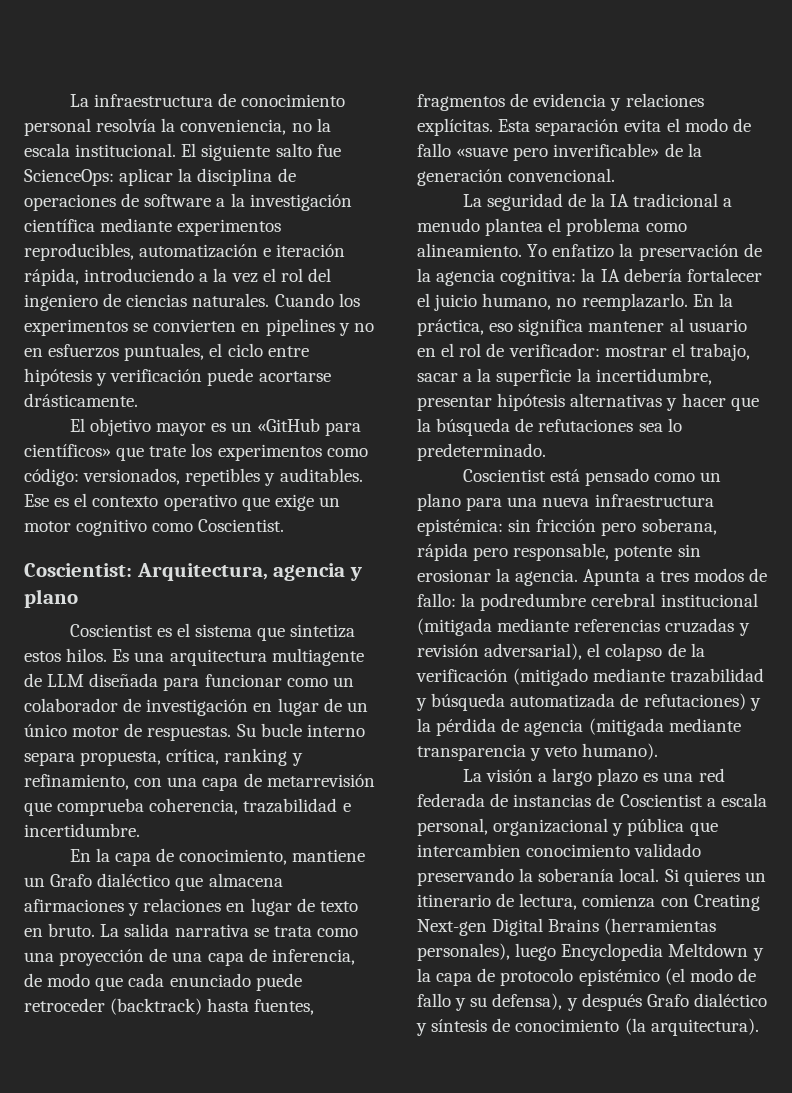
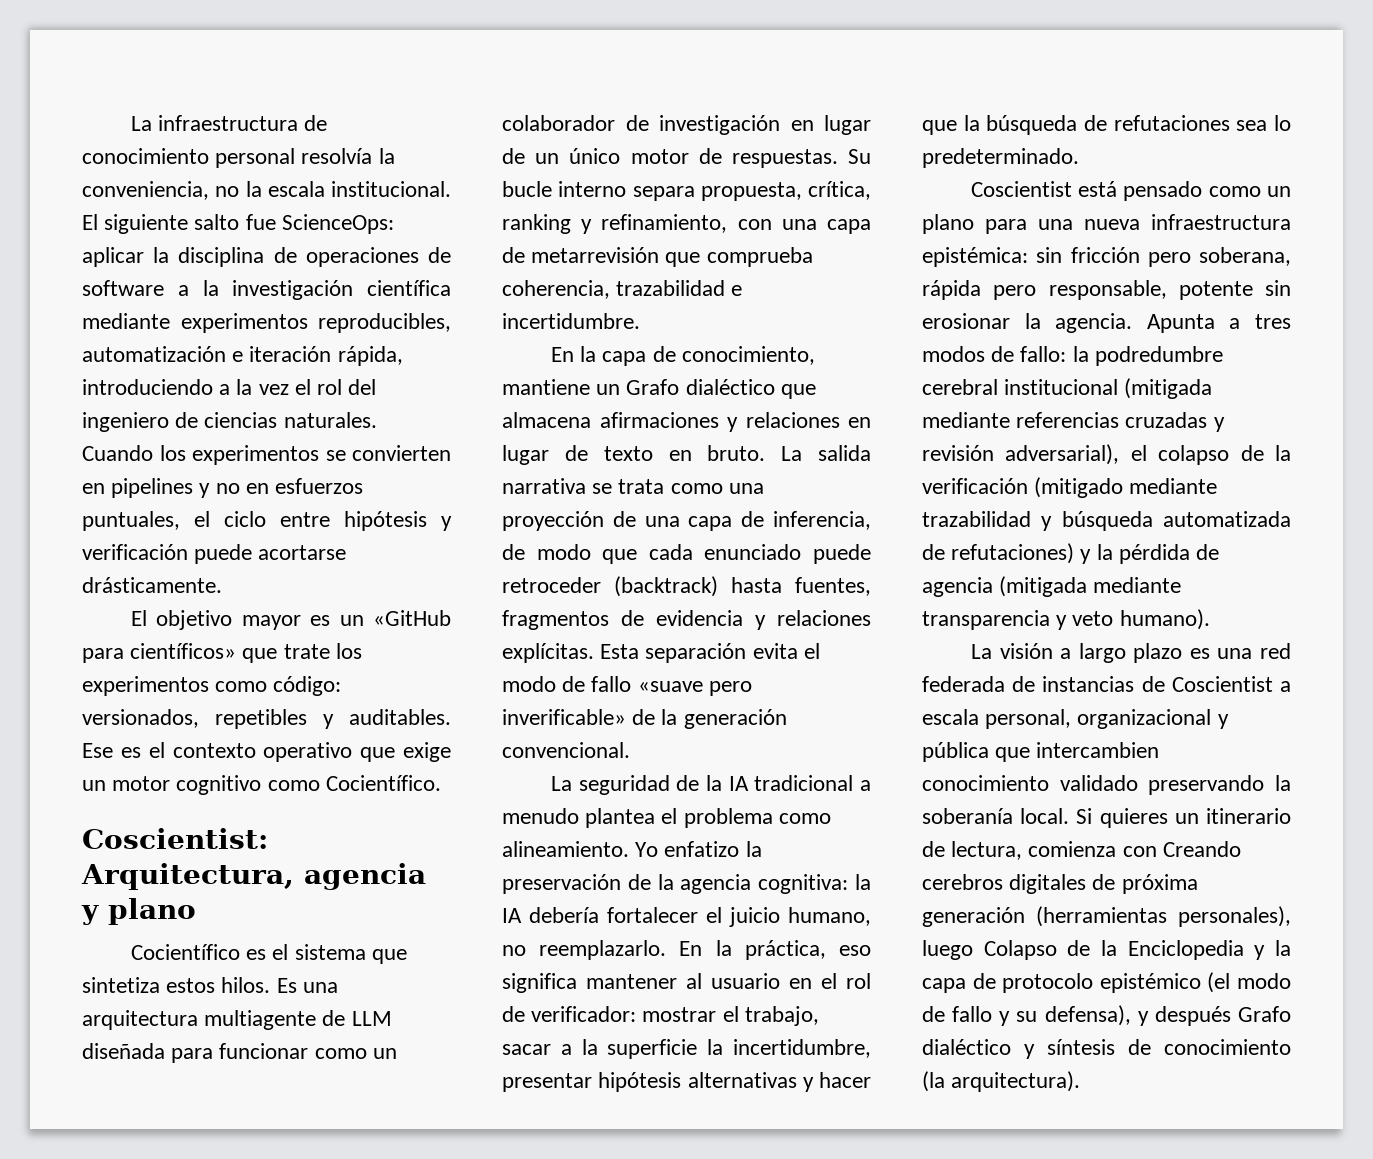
- Ese es el contexto operativo que exige un motor cognitivo como Coscientist.
+ Ese es el contexto operativo que exige un motor cognitivo como Cocientífico.
- Coscientist es el sistema que sintetiza estos hilos.
+ Cocientífico es el sistema que sintetiza estos hilos.
- Si quieres un itinerario de lectura, comienza con Creating Next-gen Digital Brains (herramientas personales), luego Encyclopedia Meltdown y la capa de protocolo epistémico (el modo de fallo y su defensa), y después Grafo dialéctico y síntesis de conocimiento (la arquitectura).
+ Si quieres un itinerario de lectura, comienza con Creando cerebros digitales de próxima generación (herramientas personales), luego Colapso de la Enciclopedia y la capa de protocolo epistémico (el modo de fallo y su defensa), y después Grafo dialéctico y síntesis de conocimiento (la arquitectura).

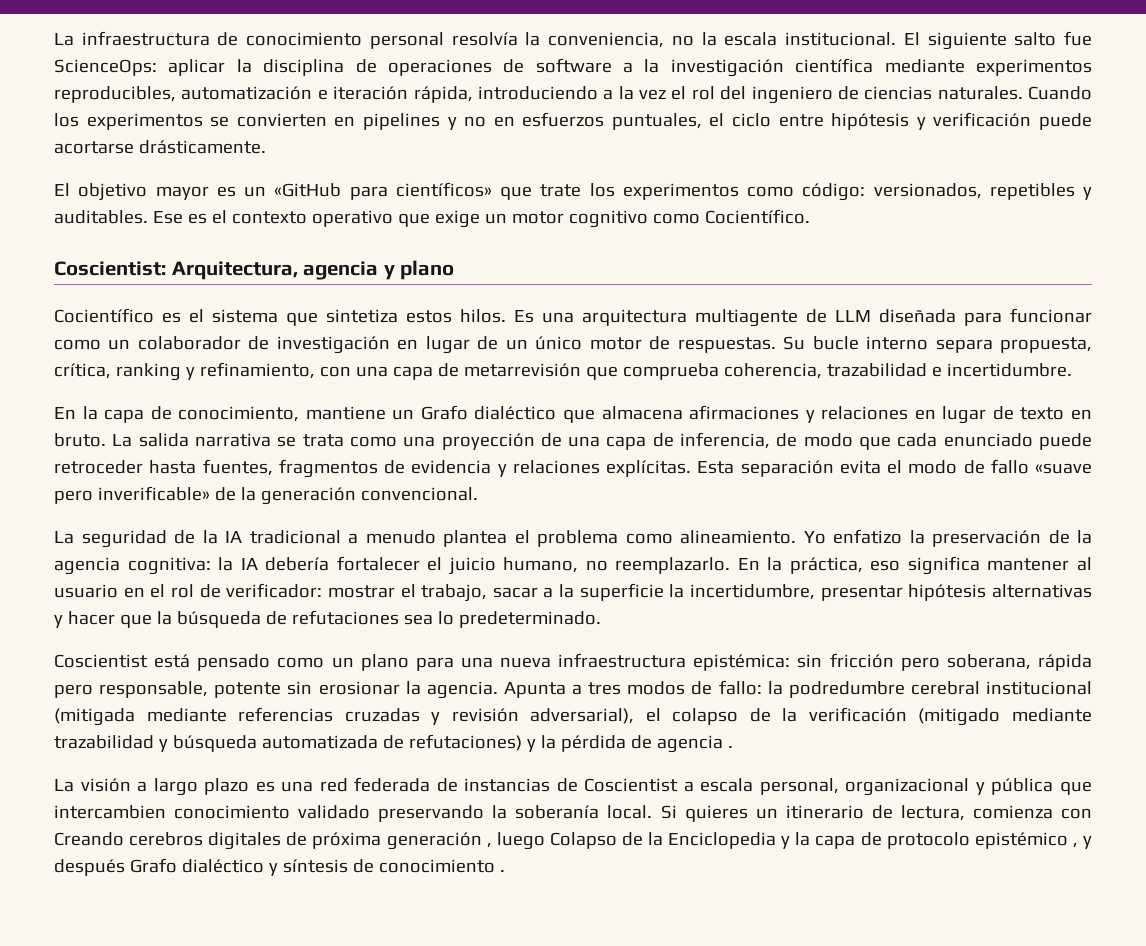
- La salida narrativa se trata como una proyección de una capa de inferencia, de modo que cada enunciado puede retroceder (backtrack) hasta fuentes, fragmentos de evidencia y relaciones explícitas.
+ La salida narrativa se trata como una proyección de una capa de inferencia, de modo que cada enunciado puede retroceder hasta fuentes, fragmentos de evidencia y relaciones explícitas.
- Apunta a tres modos de fallo: la podredumbre cerebral institucional (mitigada mediante referencias cruzadas y revisión adversarial), el colapso de la verificación (mitigado mediante trazabilidad y búsqueda automatizada de refutaciones) y la pérdida de agencia (mitigada mediante transparencia y veto humano).
+ Apunta a tres modos de fallo: la podredumbre cerebral institucional (mitigada mediante referencias cruzadas y revisión adversarial), el colapso de la verificación (mitigado mediante trazabilidad y búsqueda automatizada de refutaciones) y la pérdida de agencia .
- Si quieres un itinerario de lectura, comienza con Creando cerebros digitales de próxima generación (herramientas personales), luego Colapso de la Enciclopedia y la capa de protocolo epistémico (el modo de fallo y su defensa), y después Grafo dialéctico y síntesis de conocimiento (la arquitectura).
+ Si quieres un itinerario de lectura, comienza con Creando cerebros digitales de próxima generación , luego Colapso de la Enciclopedia y la capa de protocolo epistémico , y después Grafo dialéctico y síntesis de conocimiento .

